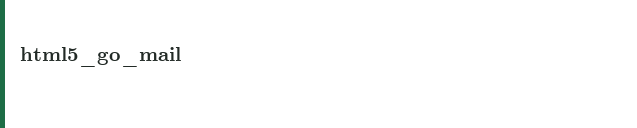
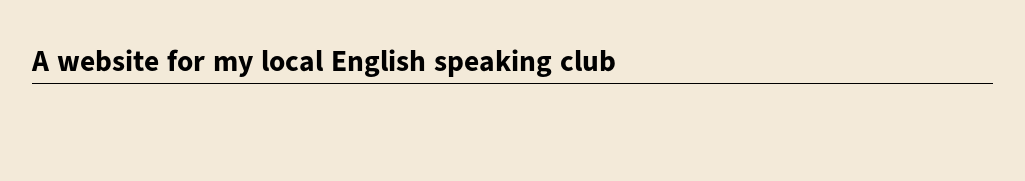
- html5_go_mail
+ A website for my local English speaking club

